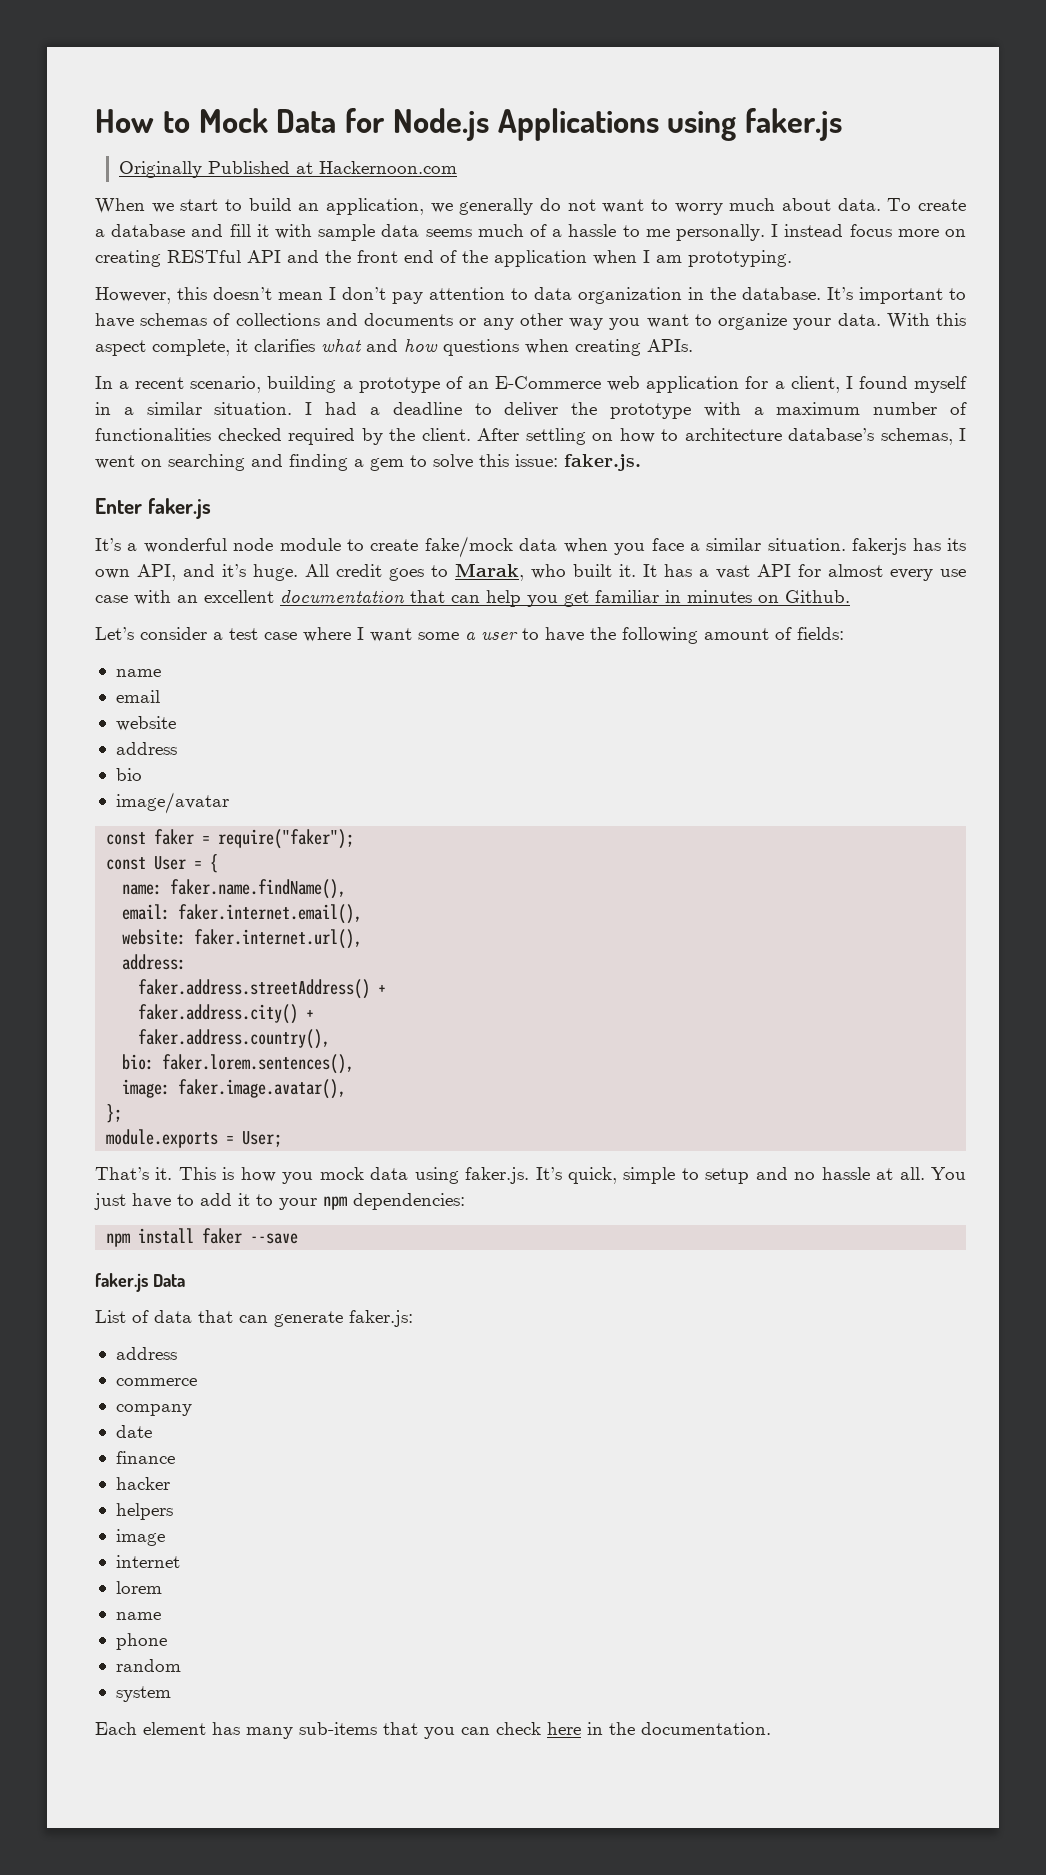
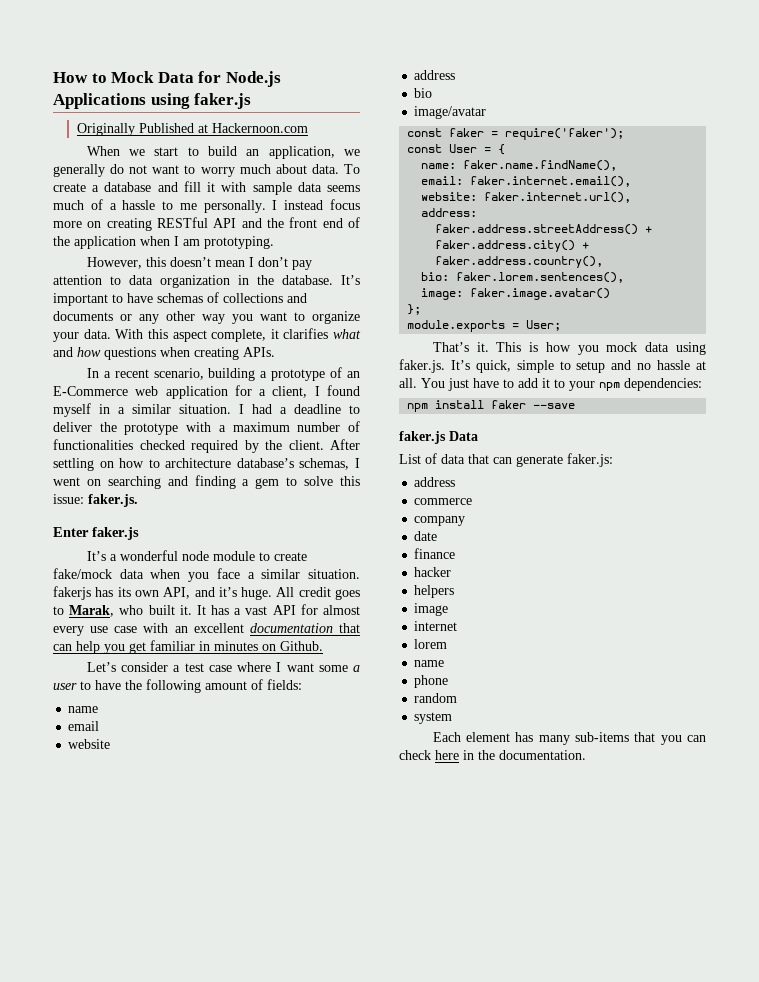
- const faker = require("faker");
+ const faker = require('faker');
- image: faker.image.avatar(),
+ image: faker.image.avatar()

